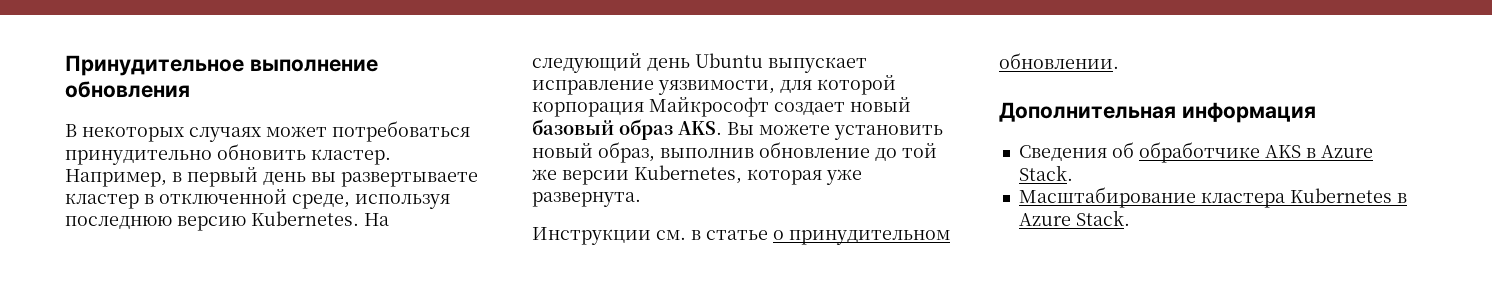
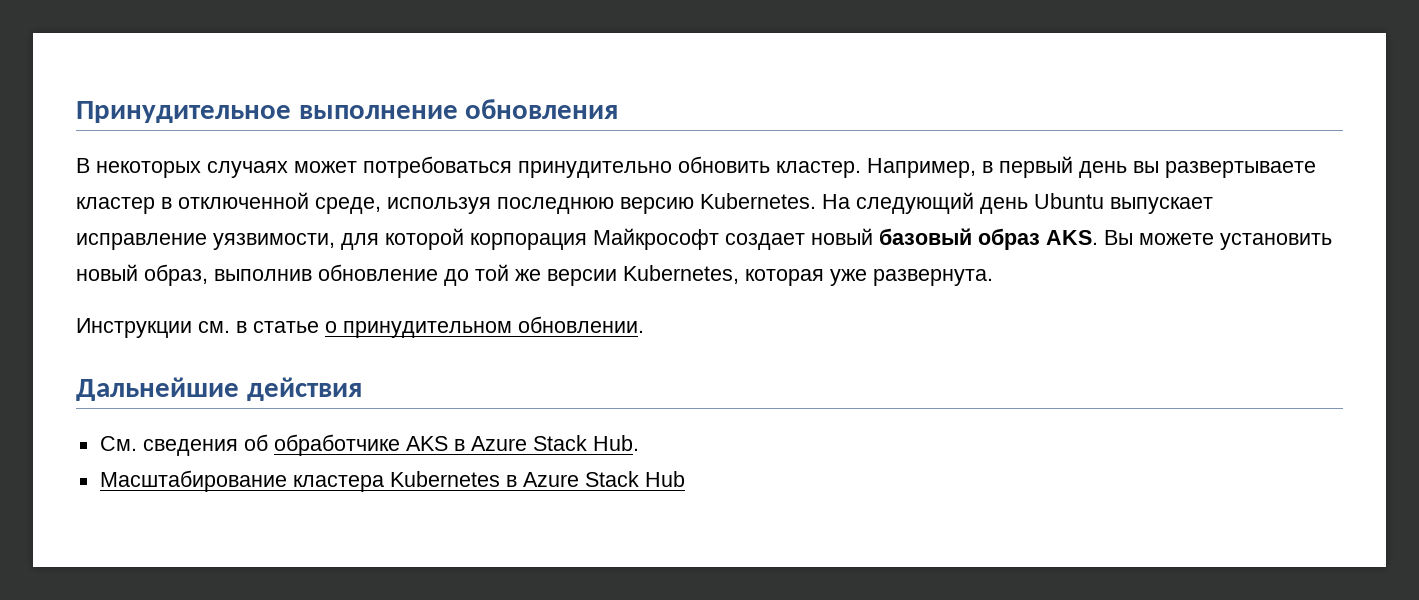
- Дополнительная информация
- Сведения об обработчике AKS в Azure Stack.
+ Дальнейшие действия
+ См. сведения об обработчике AKS в Azure Stack Hub.
- Масштабирование кластера Kubernetes в Azure Stack.
+ Масштабирование кластера Kubernetes в Azure Stack Hub

